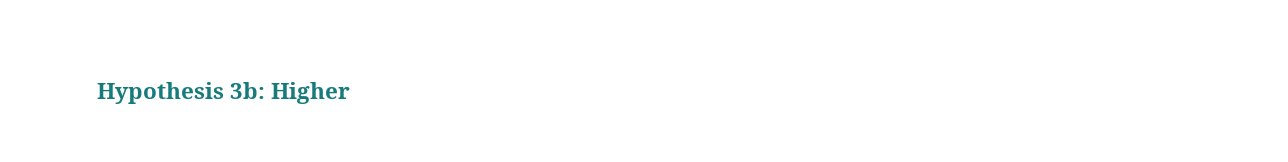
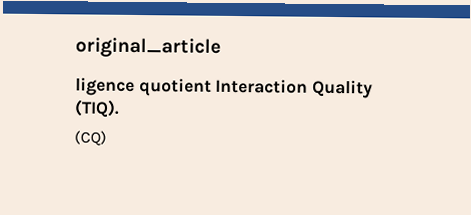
- Hypothesis 3b: Higher
+ original_article
+ ligence quotient Interaction Quality (TIQ).
+ (CQ)

